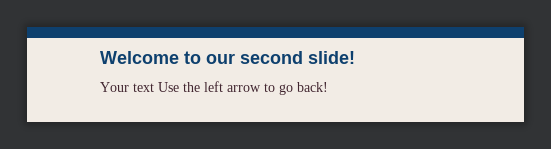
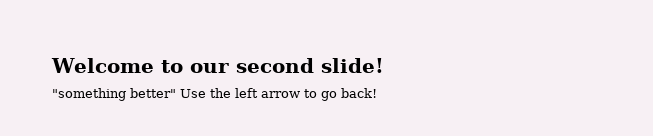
- Your text Use the left arrow to go back!
+ "something better" Use the left arrow to go back!

